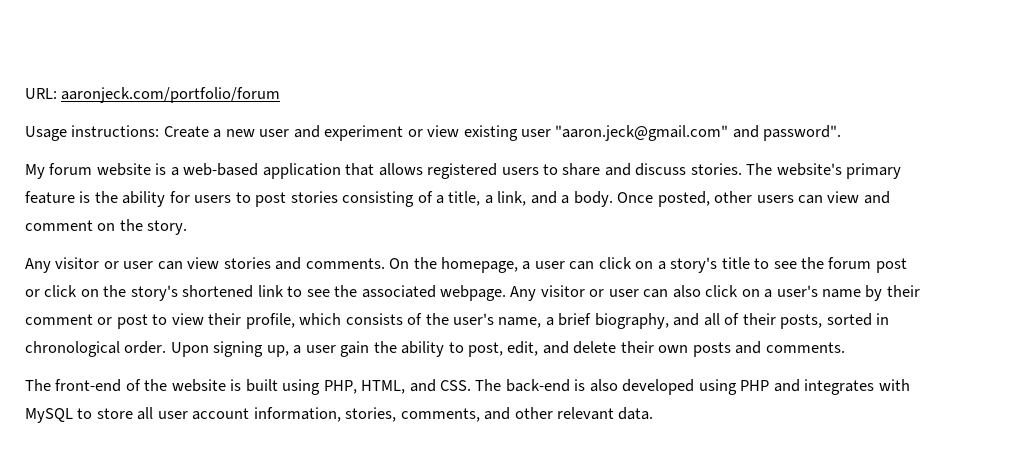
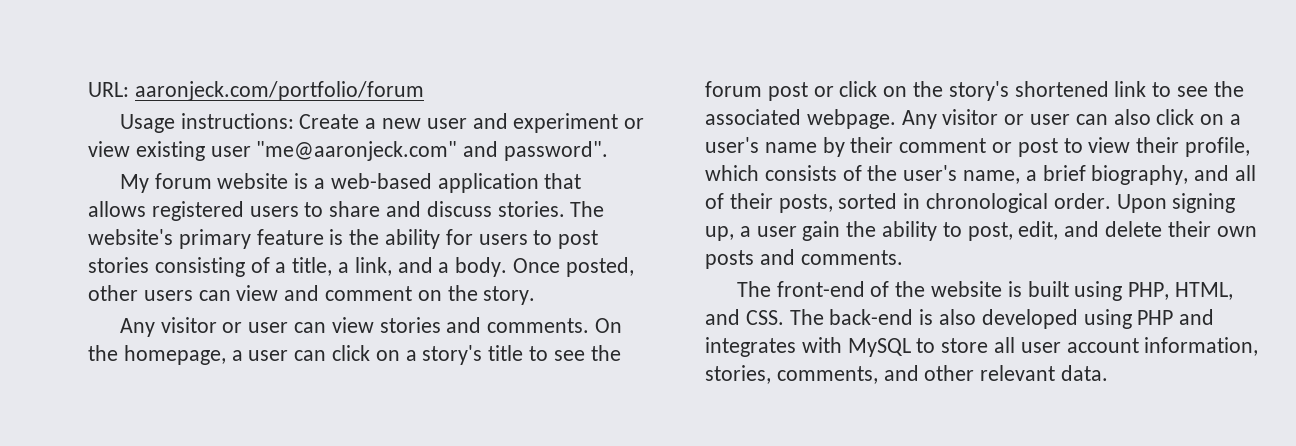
- Usage instructions: Create a new user and experiment or view existing user "aaron.jeck@gmail.com" and password".
+ Usage instructions: Create a new user and experiment or view existing user "me@aaronjeck.com" and password".

